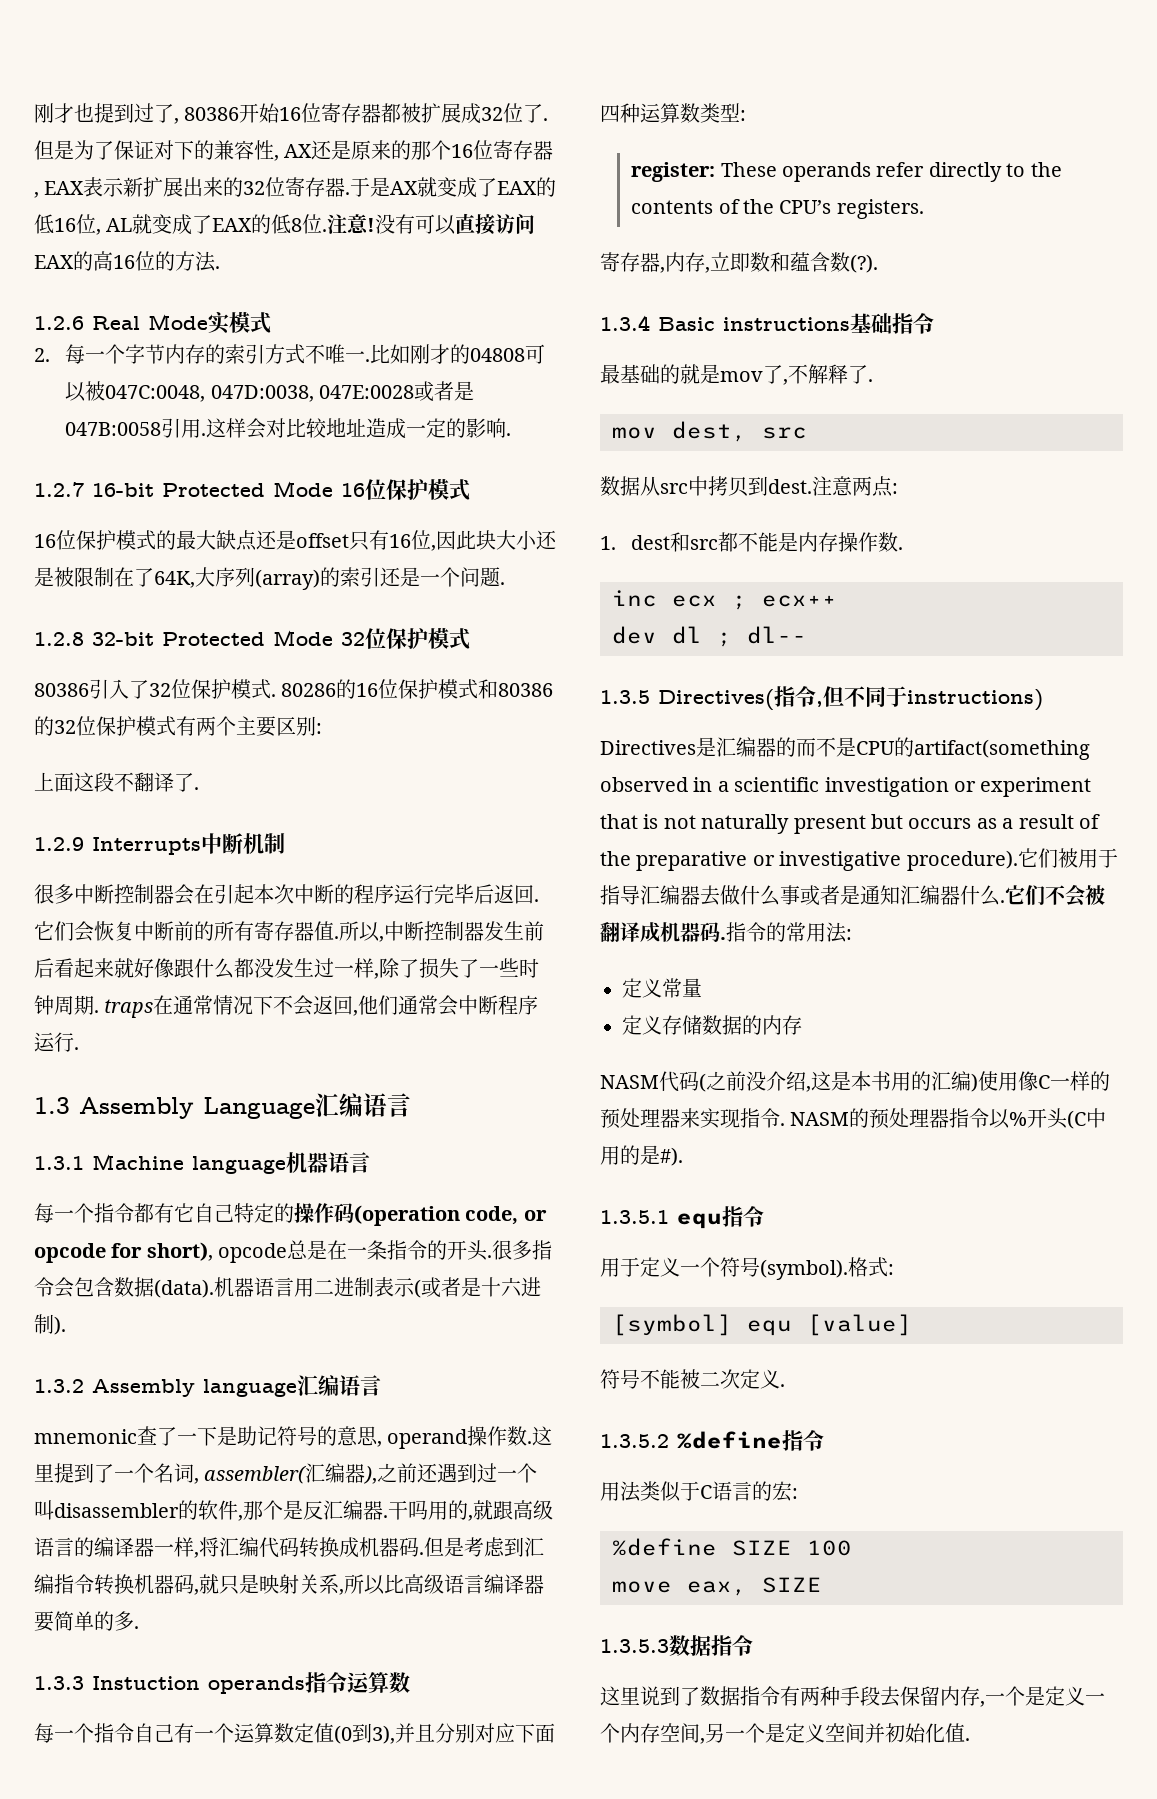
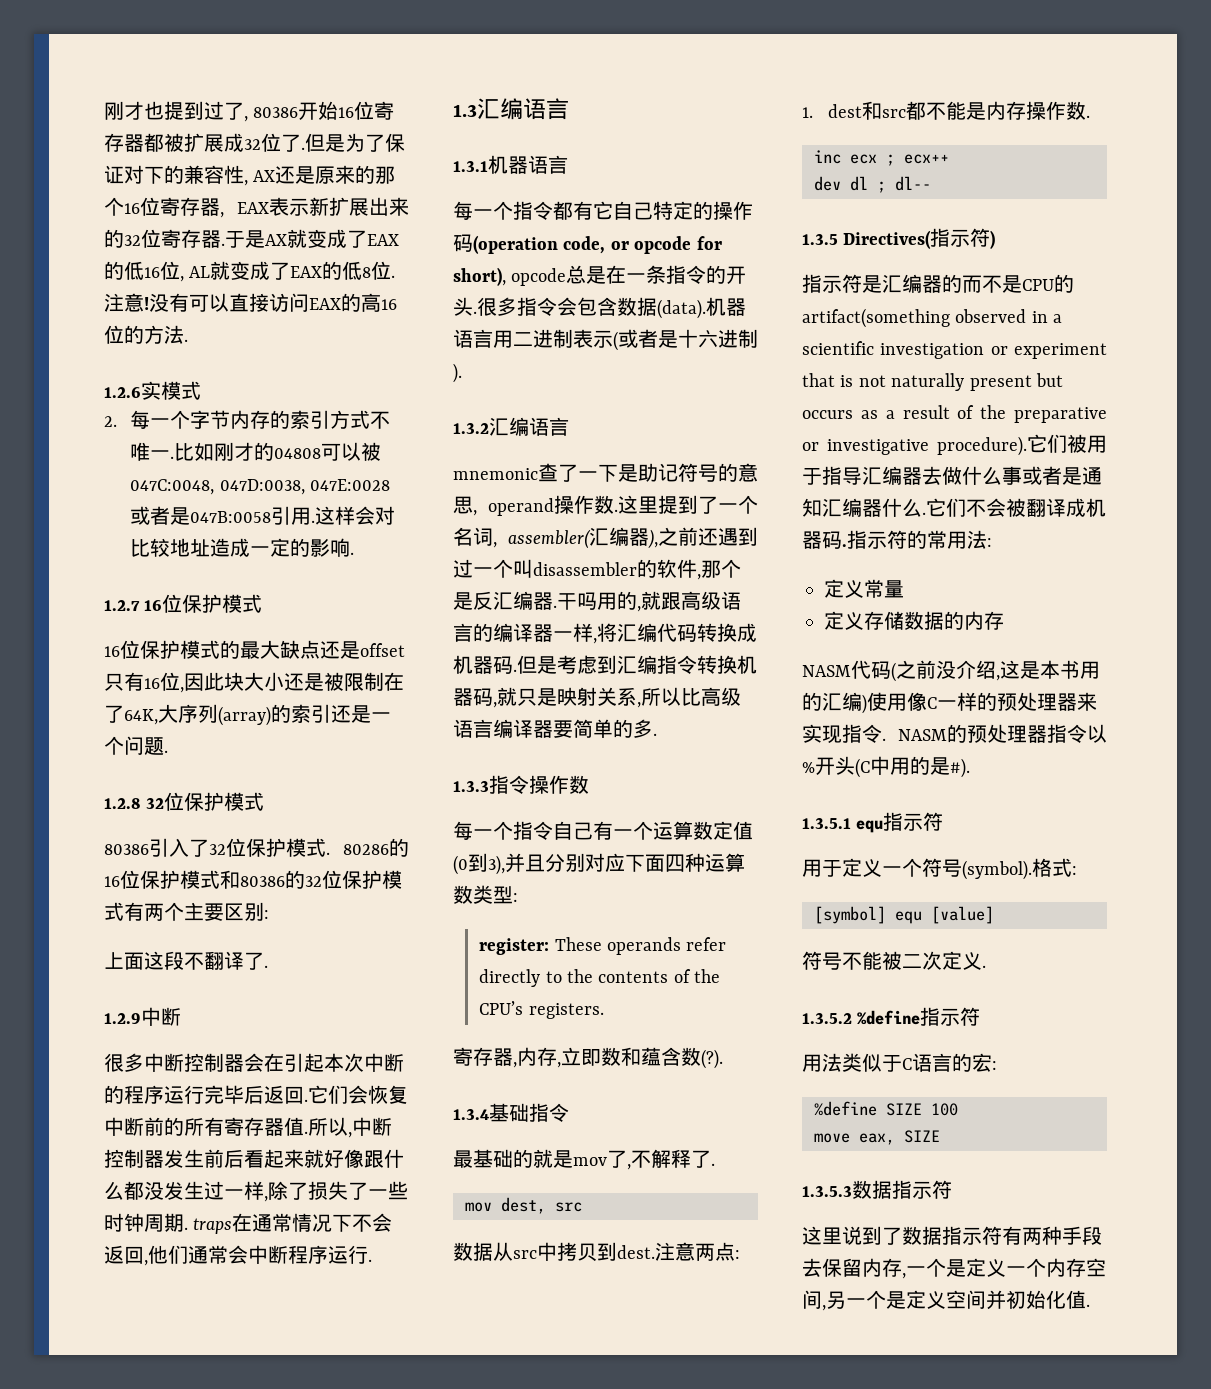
- 1.2.6 Real Mode实模式
+ 1.2.6实模式
- 1.2.7 16-bit Protected Mode 16位保护模式
+ 1.2.7 16位保护模式
- 1.2.8 32-bit Protected Mode 32位保护模式
+ 1.2.8 32位保护模式
- 1.2.9 Interrupts中断机制
+ 1.2.9中断
- 1.3 Assembly Language汇编语言
+ 1.3汇编语言
- 1.3.1 Machine language机器语言
+ 1.3.1机器语言
- 1.3.2 Assembly language汇编语言
+ 1.3.2汇编语言
- 1.3.3 Instuction operands指令运算数
+ 1.3.3指令操作数
- 1.3.4 Basic instructions基础指令
+ 1.3.4基础指令
- 1.3.5 Directives(指令,但不同于instructions)
- Directives是汇编器的而不是CPU的artifact(something observed in a scientific investigation or experiment that is not naturally present but occurs as a result of the preparative or investigative procedure).
+ 1.3.5 Directives(指示符)
+ 指示符是汇编器的而不是CPU的artifact(something observed in a scientific investigation or experiment that is not naturally present but occurs as a result of the preparative or investigative procedure).
- 指令的常用法:
+ 指示符的常用法:
- 1.3.5.1 equ指令
+ 1.3.5.1 equ指示符
- 1.3.5.2 %define指令
+ 1.3.5.2 %define指示符
- 1.3.5.3数据指令
+ 1.3.5.3数据指示符
- 这里说到了数据指令有两种手段去保留内存,一个是定义一个内存空间,另一个是定义空间并初始化值.
+ 这里说到了数据指示符有两种手段去保留内存,一个是定义一个内存空间,另一个是定义空间并初始化值.

